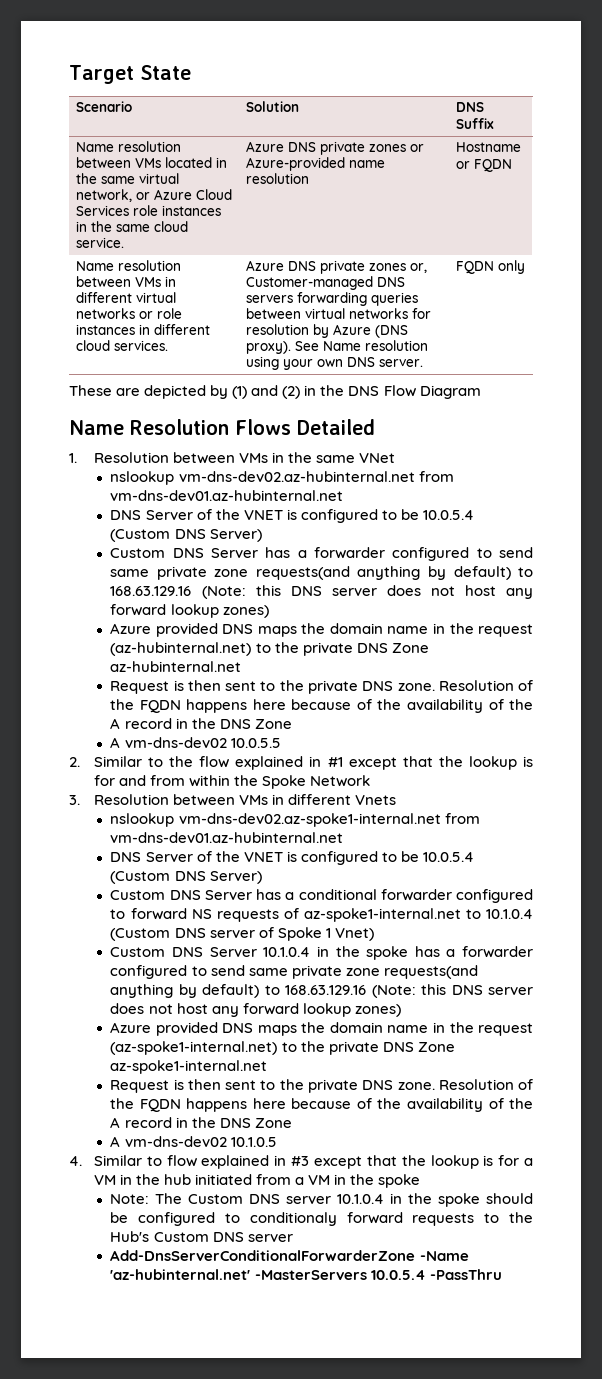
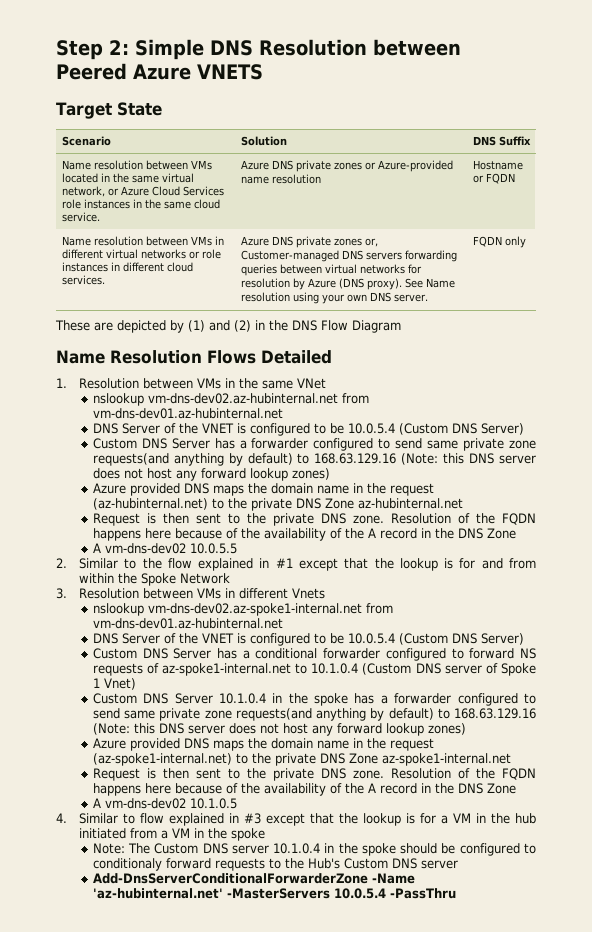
+ Step 2: Simple DNS Resolution between Peered Azure VNETS

